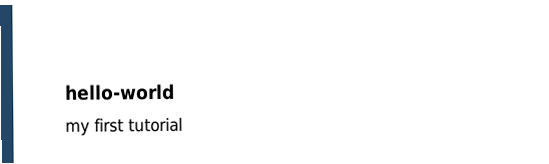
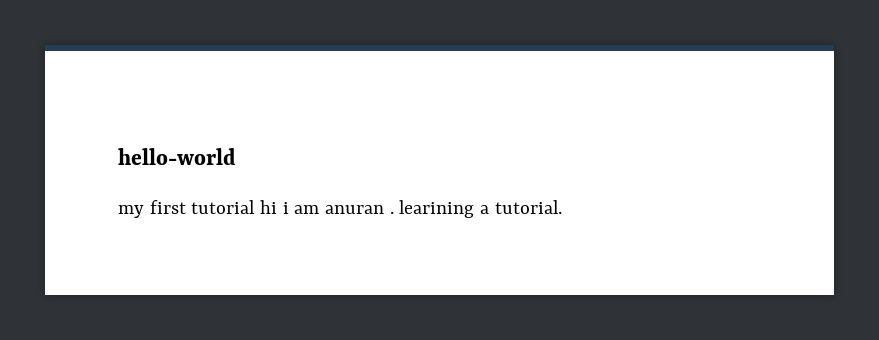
- my first tutorial
+ my first tutorial hi i am anuran . learining a tutorial.

